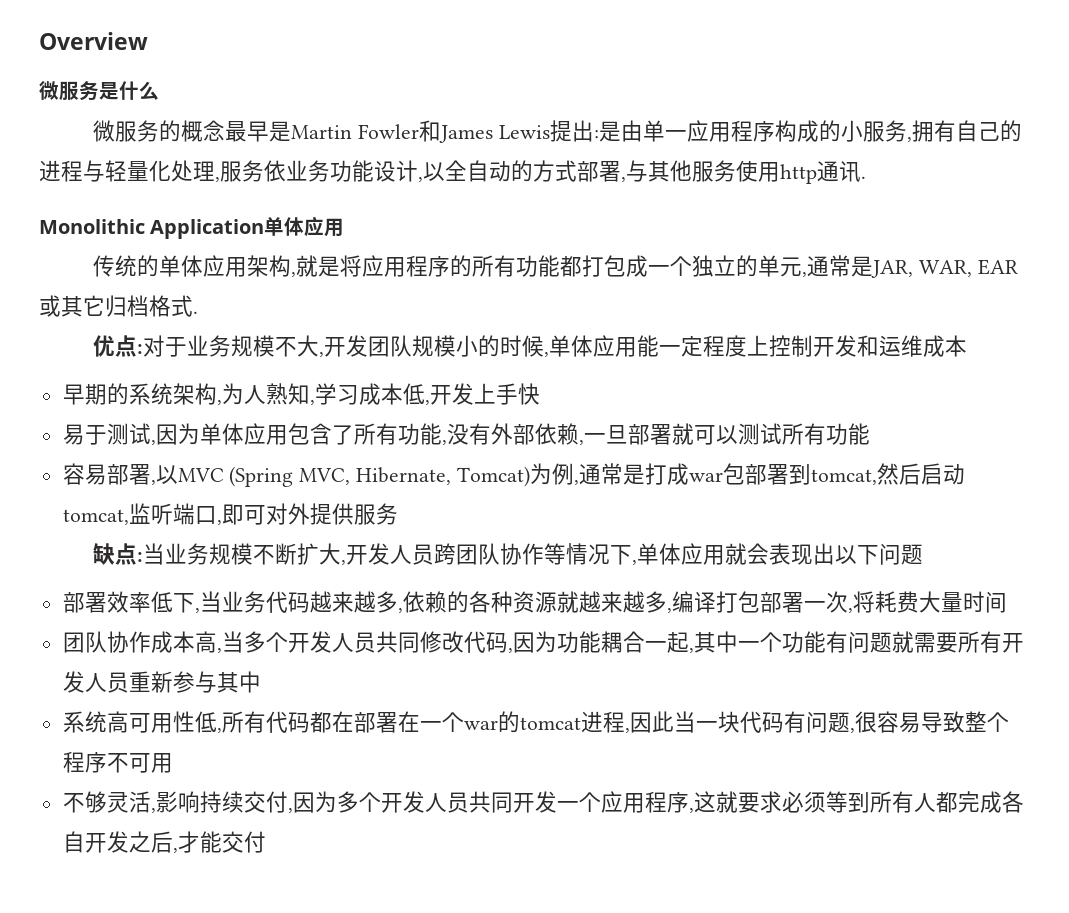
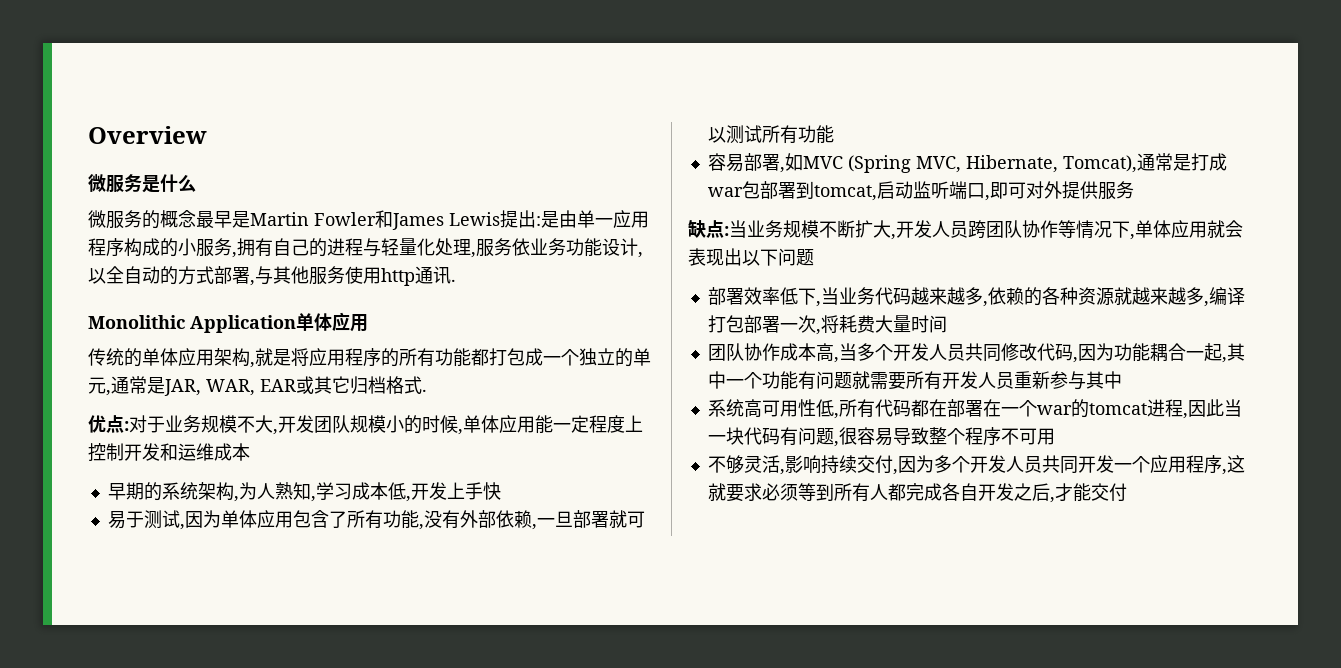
- 容易部署,以MVC (Spring MVC, Hibernate, Tomcat)为例,通常是打成war包部署到tomcat,然后启动tomcat,监听端口,即可对外提供服务
+ 容易部署,如MVC (Spring MVC, Hibernate, Tomcat),通常是打成war包部署到tomcat,启动监听端口,即可对外提供服务

